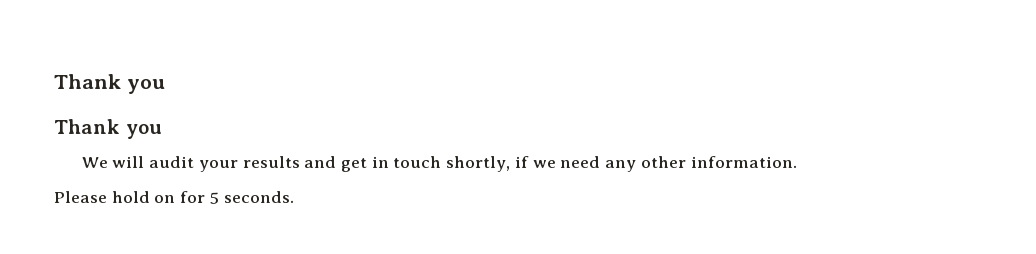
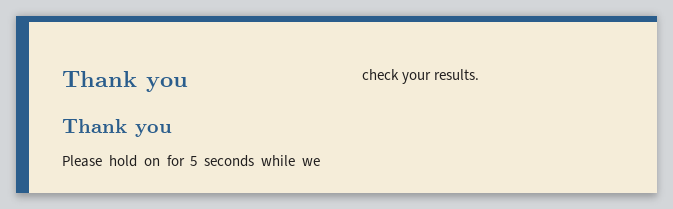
- We will audit your results and get in touch shortly, if we need any other information.
- Please hold on for 5 seconds.
+ Please hold on for 5 seconds while we check your results.

